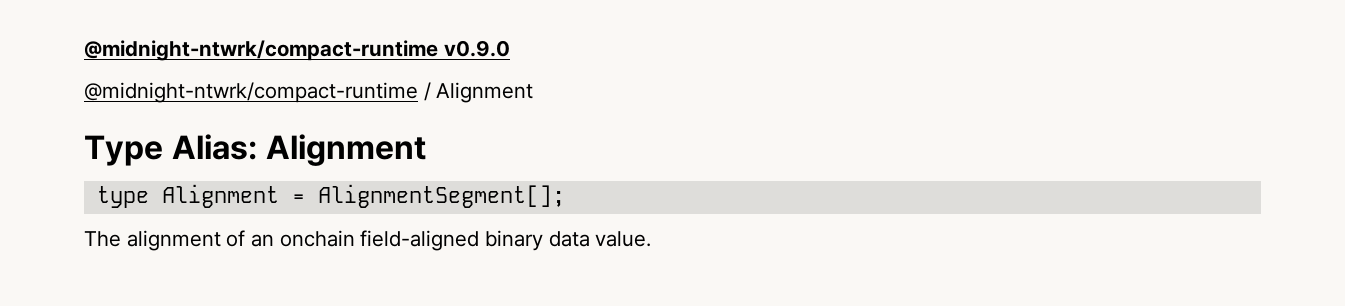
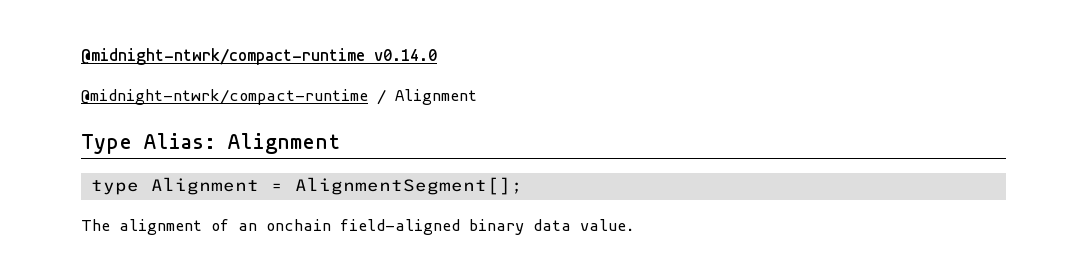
- @midnight-ntwrk/compact-runtime v0.9.0
+ @midnight-ntwrk/compact-runtime v0.14.0

